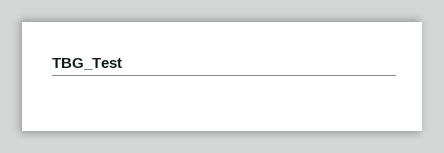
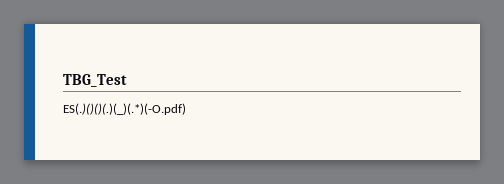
+ ES(.)()()(.)(_)(.*)(-O.pdf)

